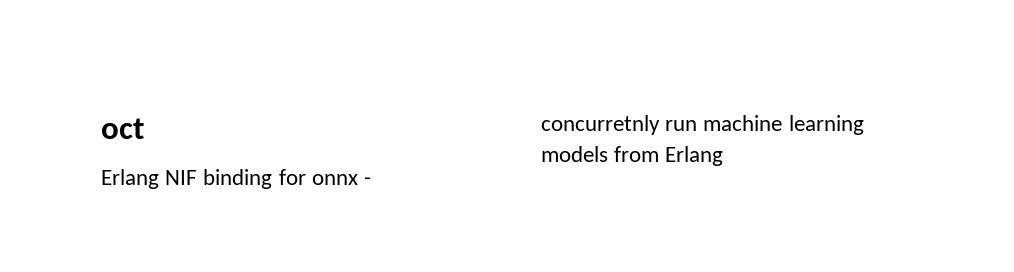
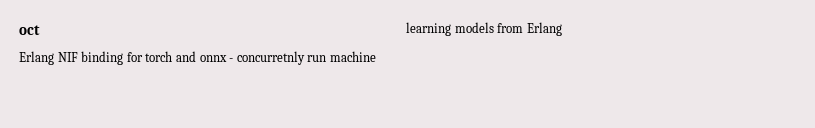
- Erlang NIF binding for onnx - concurretnly run machine learning models from Erlang
+ Erlang NIF binding for torch and onnx - concurretnly run machine learning models from Erlang

